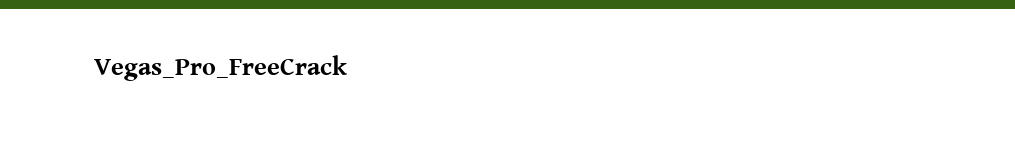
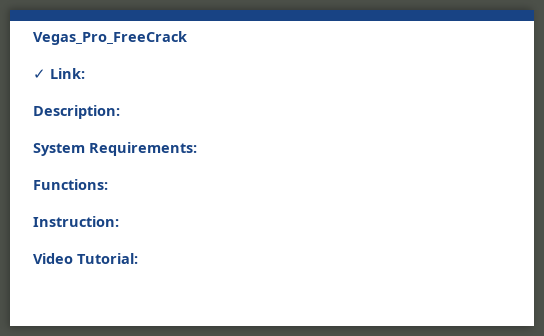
+ ✓ Link:
+ Description:
+ System Requirements:
+ Functions:
+ Instruction:
+ Video Tutorial:

